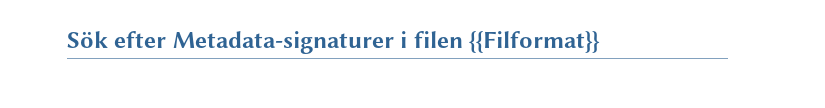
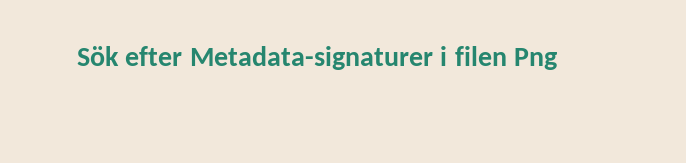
- Sök efter Metadata-signaturer i filen {{Filformat}}
+ Sök efter Metadata-signaturer i filen Png

